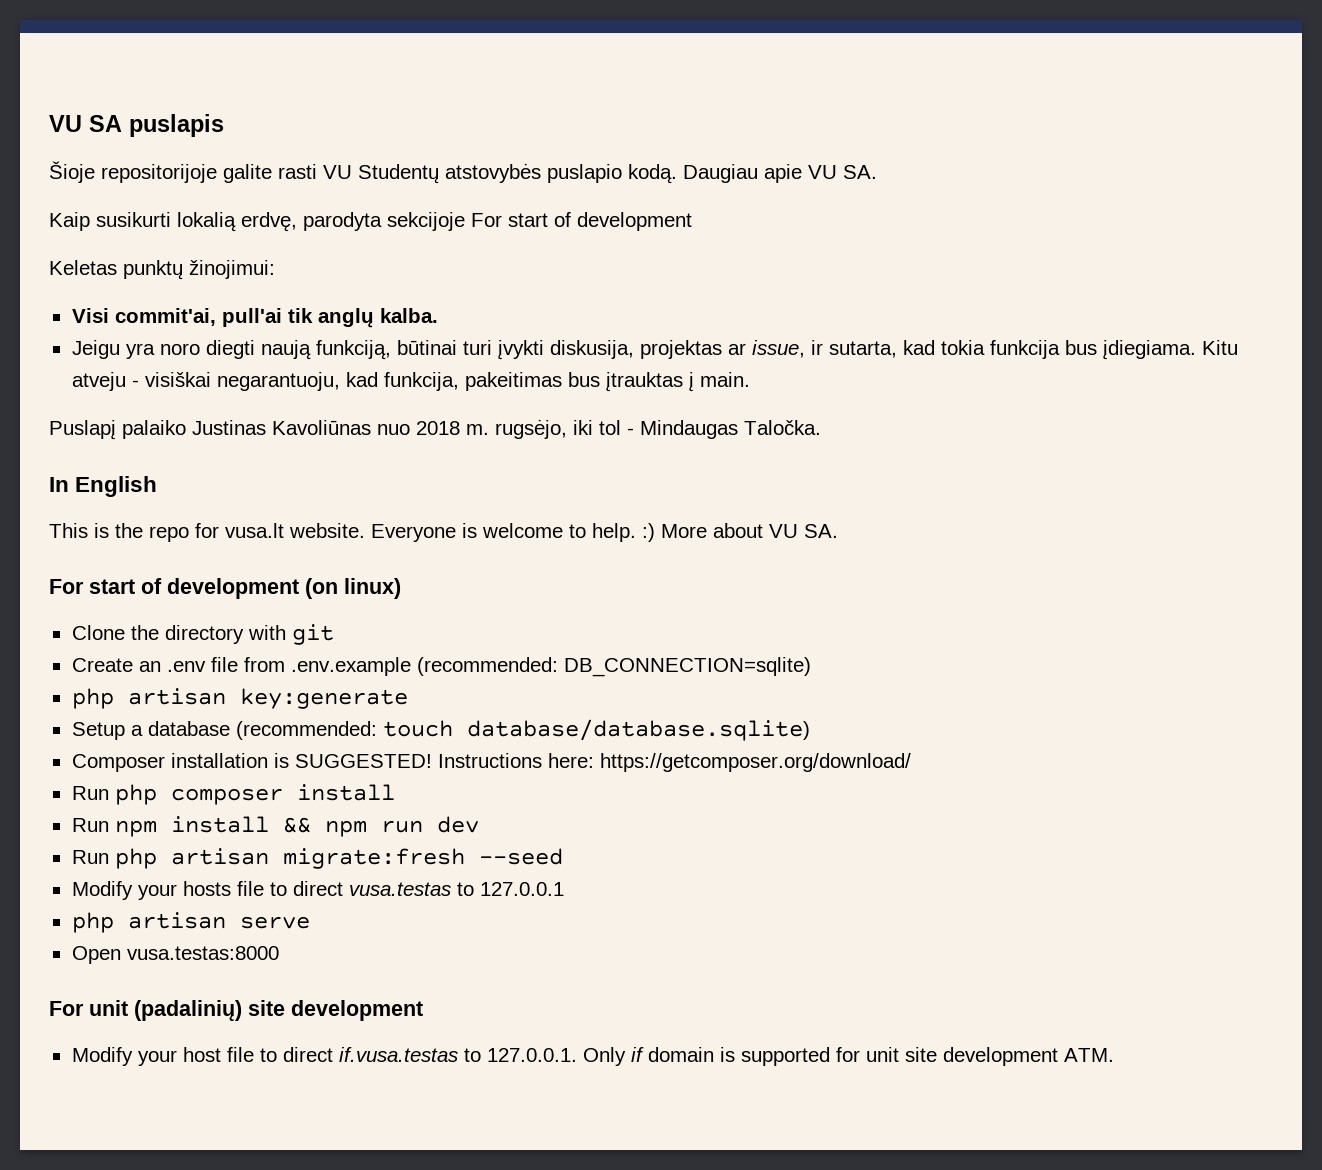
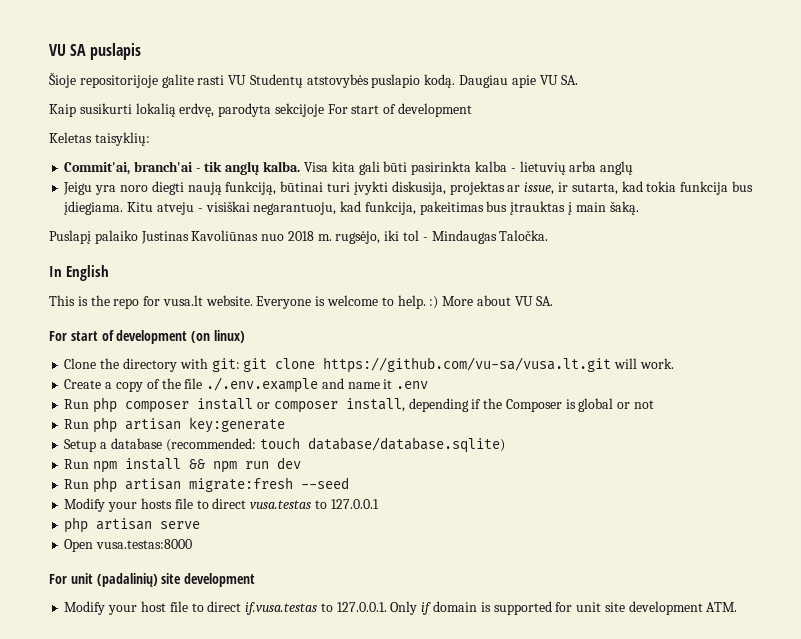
- Keletas punktų žinojimui:
- Visi commit'ai, pull'ai tik anglų kalba.
+ Keletas taisyklių:
+ Commit'ai, branch'ai - tik anglų kalba. Visa kita gali būti pasirinkta kalba - lietuvių arba anglų
- Kitu atveju - visiškai negarantuoju, kad funkcija, pakeitimas bus įtrauktas į main.
+ Kitu atveju - visiškai negarantuoju, kad funkcija, pakeitimas bus įtrauktas į main šaką.
- Clone the directory with git
- Create an .env file from .env.example (recommended: DB_CONNECTION=sqlite)
- php artisan key:generate
+ Clone the directory with git: git clone https://github.com/vu-sa/vusa.lt.git will work.
+ Create a copy of the file ./.env.example and name it .env
+ Run php composer install or composer install, depending if the Composer is global or not
+ Run php artisan key:generate
- Composer installation is SUGGESTED! Instructions here: https://getcomposer.org/download/
- Run php composer install

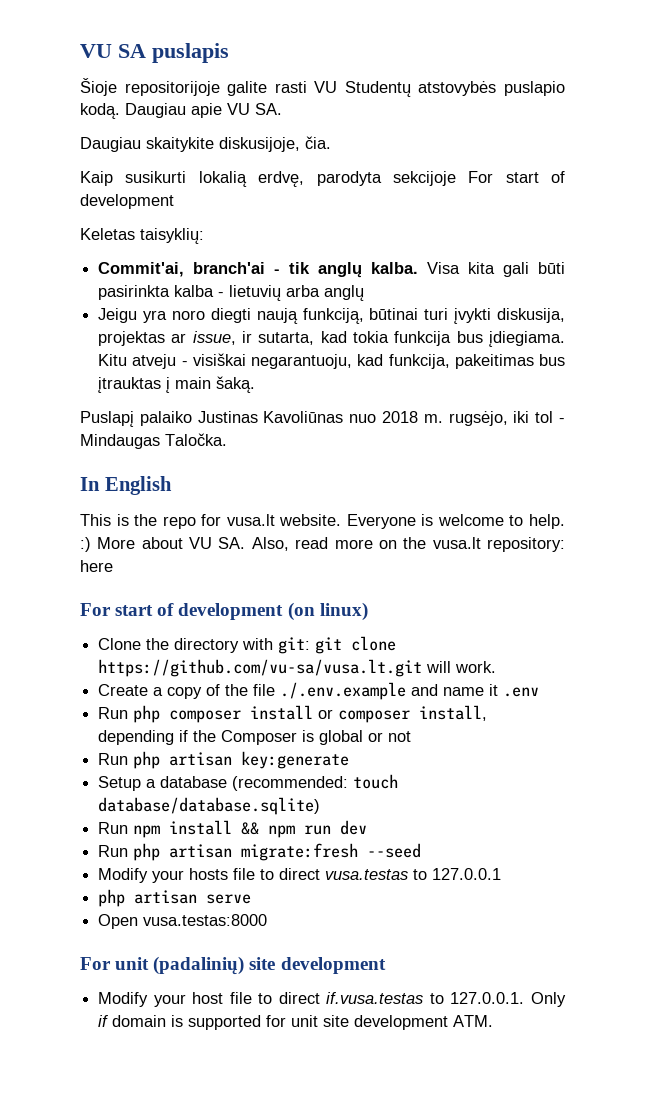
+ Daugiau skaitykite diskusijoje, čia.
- Everyone is welcome to help. :) More about VU SA.
+ Everyone is welcome to help. :) More about VU SA. Also, read more on the vusa.lt repository: here

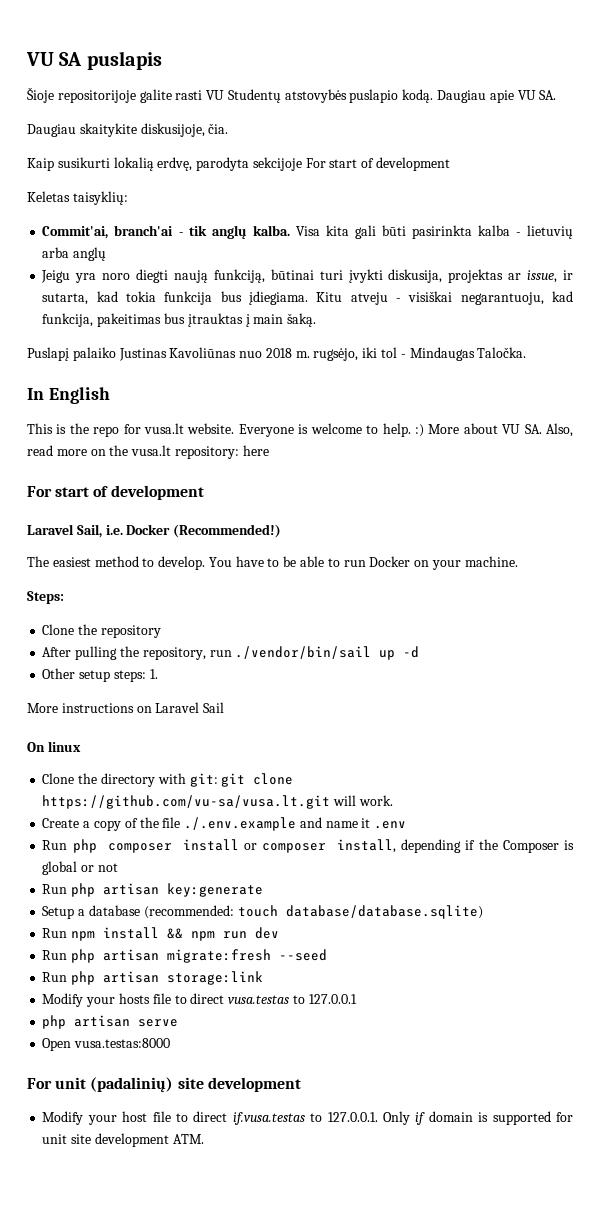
  Everyone is welcome to help. :) More about VU SA. Also, read more on the vusa.lt repository: here
- For start of development (on linux)
+ For start of development
+ Laravel Sail, i.e. Docker (Recommended!)
+ The easiest method to develop. You have to be able to run Docker on your machine.
+ Steps:
+ Clone the repository
+ After pulling the repository, run ./vendor/bin/sail up -d
+ Other setup steps: 1.
+ More instructions on Laravel Sail
+ On linux
+ Run php artisan storage:link

